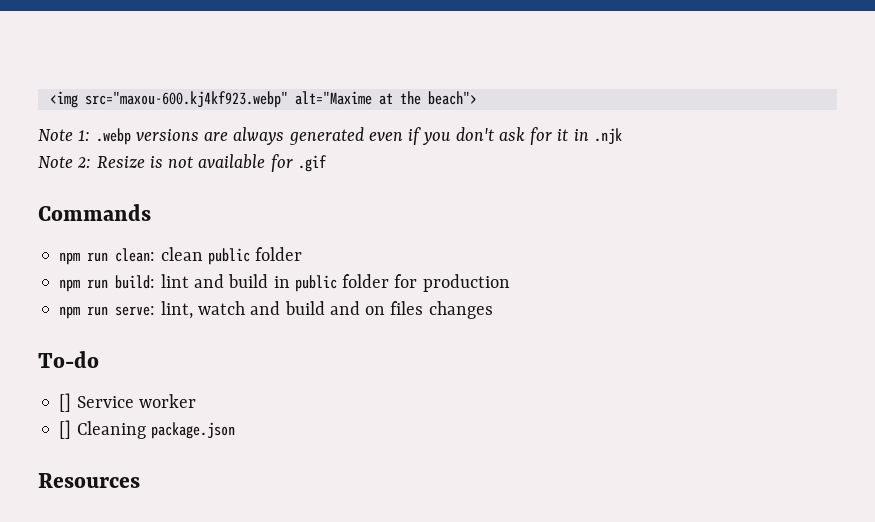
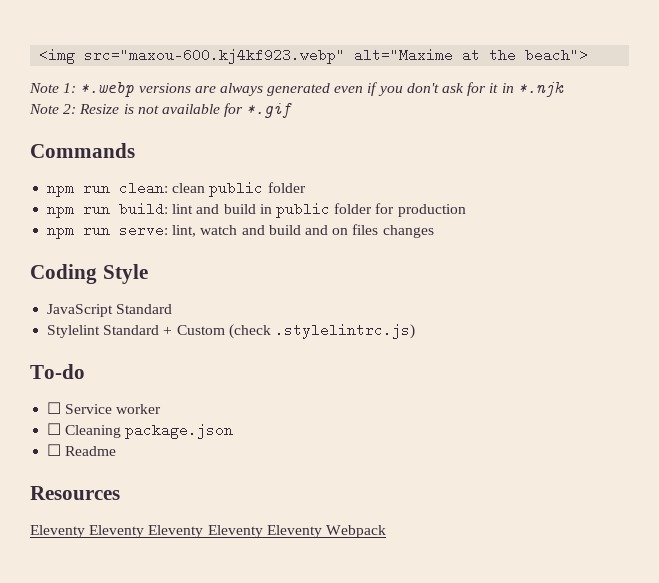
- Note 1: .webp versions are always generated even if you don't ask for it in .njk
+ Note 1: *.webp versions are always generated even if you don't ask for it in *.njk
- Note 2: Resize is not available for .gif
+ Note 2: Resize is not available for *.gif
+ Coding Style
+ JavaScript Standard
+ Stylelint Standard + Custom (check .stylelintrc.js)
- [] Service worker
+ ☐ Service worker
- [] Cleaning package.json
+ ☐ Cleaning package.json
+ ☐ Readme
+ Eleventy Eleventy Eleventy Eleventy Eleventy Webpack

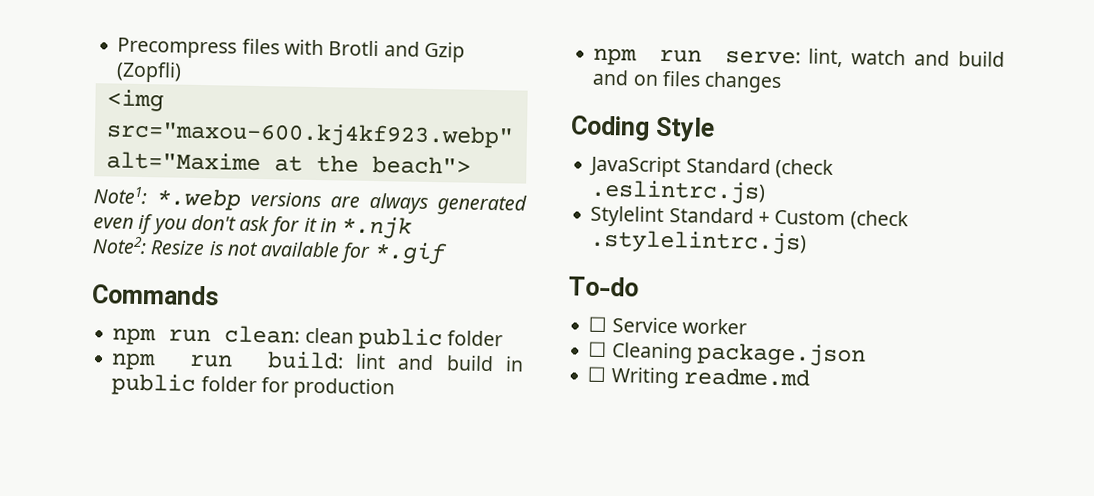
+ Precompress files with Brotli and Gzip (Zopfli)
- Note 1: *.webp versions are always generated even if you don't ask for it in *.njk
+ Note1: *.webp versions are always generated even if you don't ask for it in *.njk
- Note 2: Resize is not available for *.gif
+ Note2: Resize is not available for *.gif
- JavaScript Standard
+ JavaScript Standard (check .eslintrc.js)
- ☐ Readme
- Resources
- Eleventy Eleventy Eleventy Eleventy Eleventy Webpack
+ ☐ Writing readme.md

